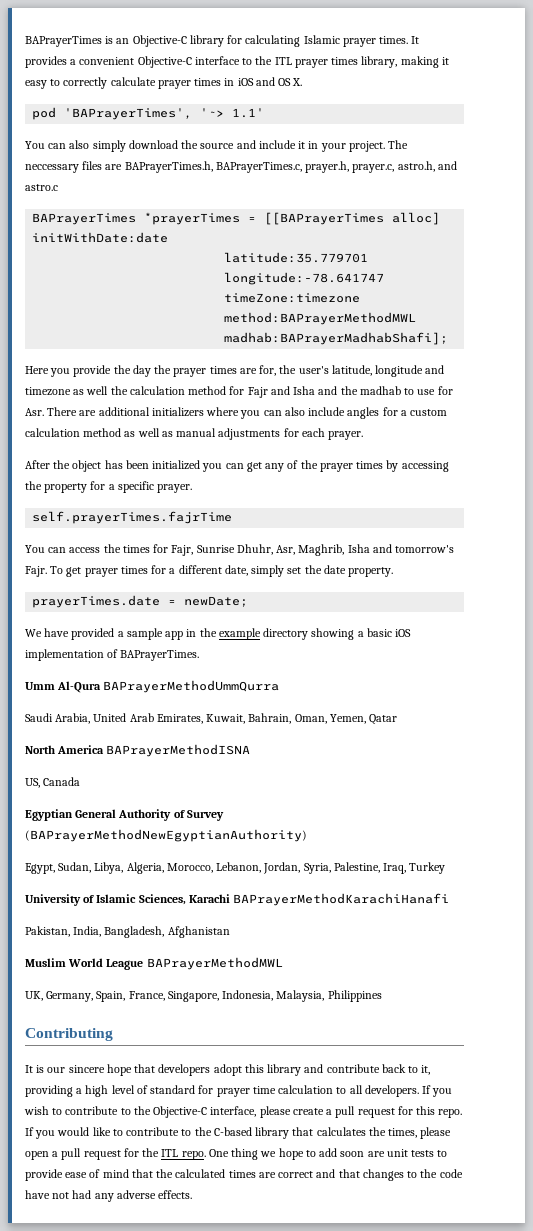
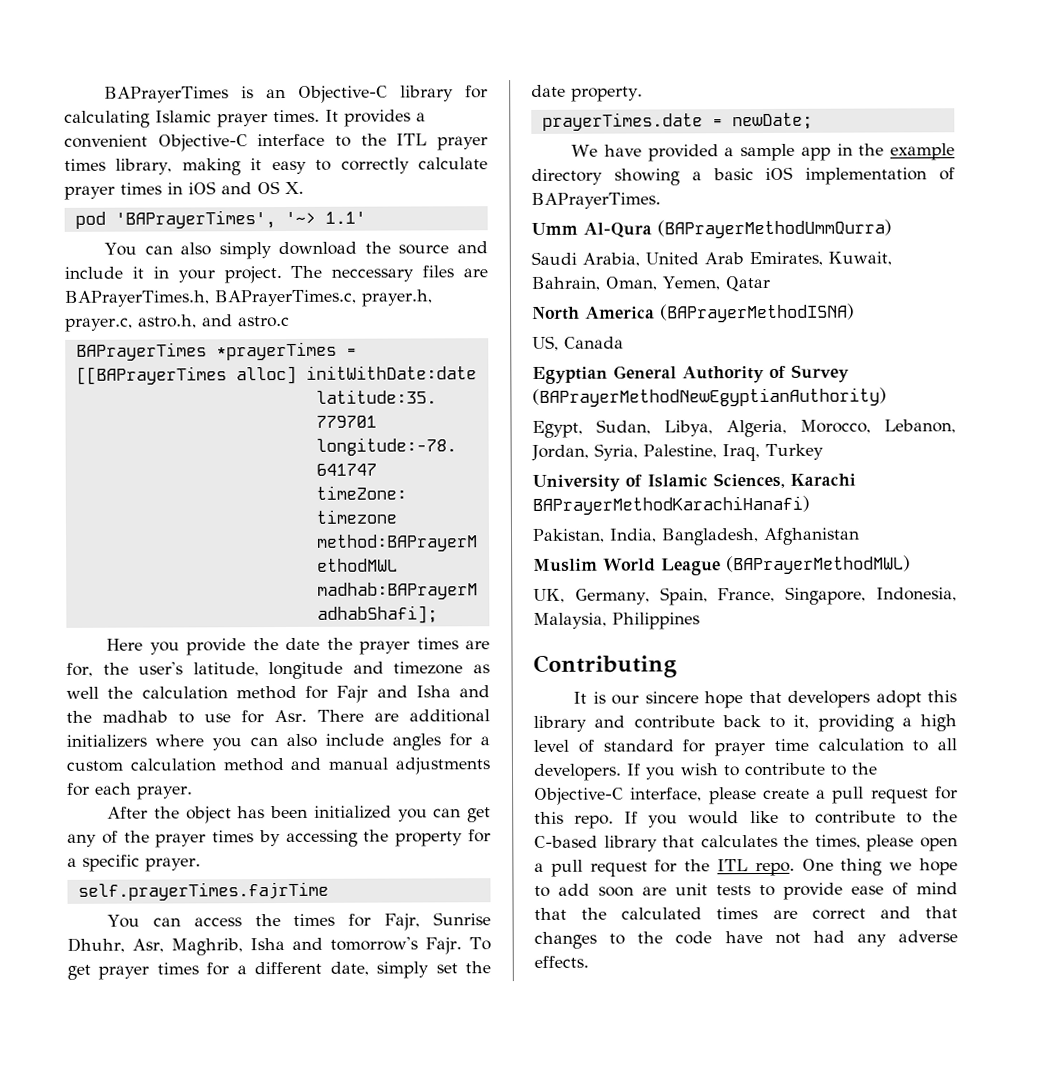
- Here you provide the day the prayer times are for, the user's latitude, longitude and timezone as well the calculation method for Fajr and Isha and the madhab to use for Asr. There are additional initializers where you can also include angles for a custom calculation method as well as manual adjustments for each prayer.
+ Here you provide the date the prayer times are for, the user's latitude, longitude and timezone as well the calculation method for Fajr and Isha and the madhab to use for Asr. There are additional initializers where you can also include angles for a custom calculation method and manual adjustments for each prayer.
- Umm Al-Qura BAPrayerMethodUmmQurra
+ Umm Al-Qura (BAPrayerMethodUmmQurra)
- North America BAPrayerMethodISNA
+ North America (BAPrayerMethodISNA)
- University of Islamic Sciences, Karachi BAPrayerMethodKarachiHanafi
+ University of Islamic Sciences, Karachi BAPrayerMethodKarachiHanafi)
- Muslim World League BAPrayerMethodMWL
+ Muslim World League (BAPrayerMethodMWL)

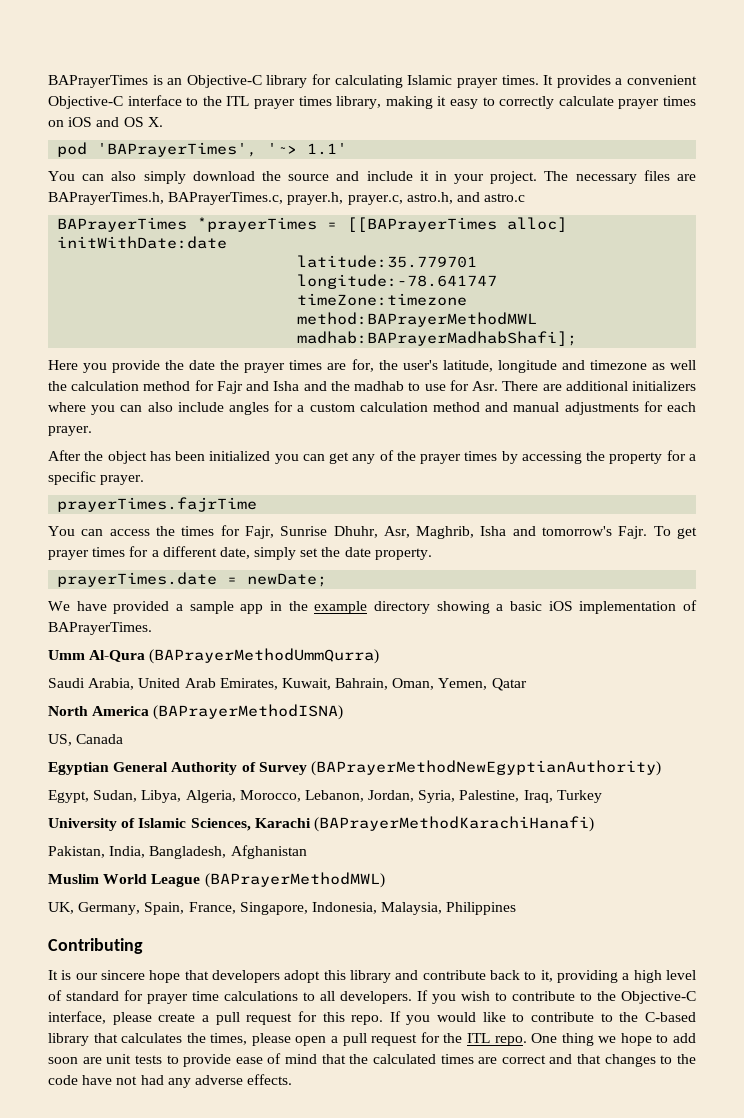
- It provides a convenient Objective-C interface to the ITL prayer times library, making it easy to correctly calculate prayer times in iOS and OS X.
+ It provides a convenient Objective-C interface to the ITL prayer times library, making it easy to correctly calculate prayer times on iOS and OS X.
- The neccessary files are BAPrayerTimes.h, BAPrayerTimes.c, prayer.h, prayer.c, astro.h, and astro.c
+ The necessary files are BAPrayerTimes.h, BAPrayerTimes.c, prayer.h, prayer.c, astro.h, and astro.c
- self.prayerTimes.fajrTime
+ prayerTimes.fajrTime
- University of Islamic Sciences, Karachi BAPrayerMethodKarachiHanafi)
+ University of Islamic Sciences, Karachi (BAPrayerMethodKarachiHanafi)
- It is our sincere hope that developers adopt this library and contribute back to it, providing a high level of standard for prayer time calculation to all developers.
+ It is our sincere hope that developers adopt this library and contribute back to it, providing a high level of standard for prayer time calculations to all developers.

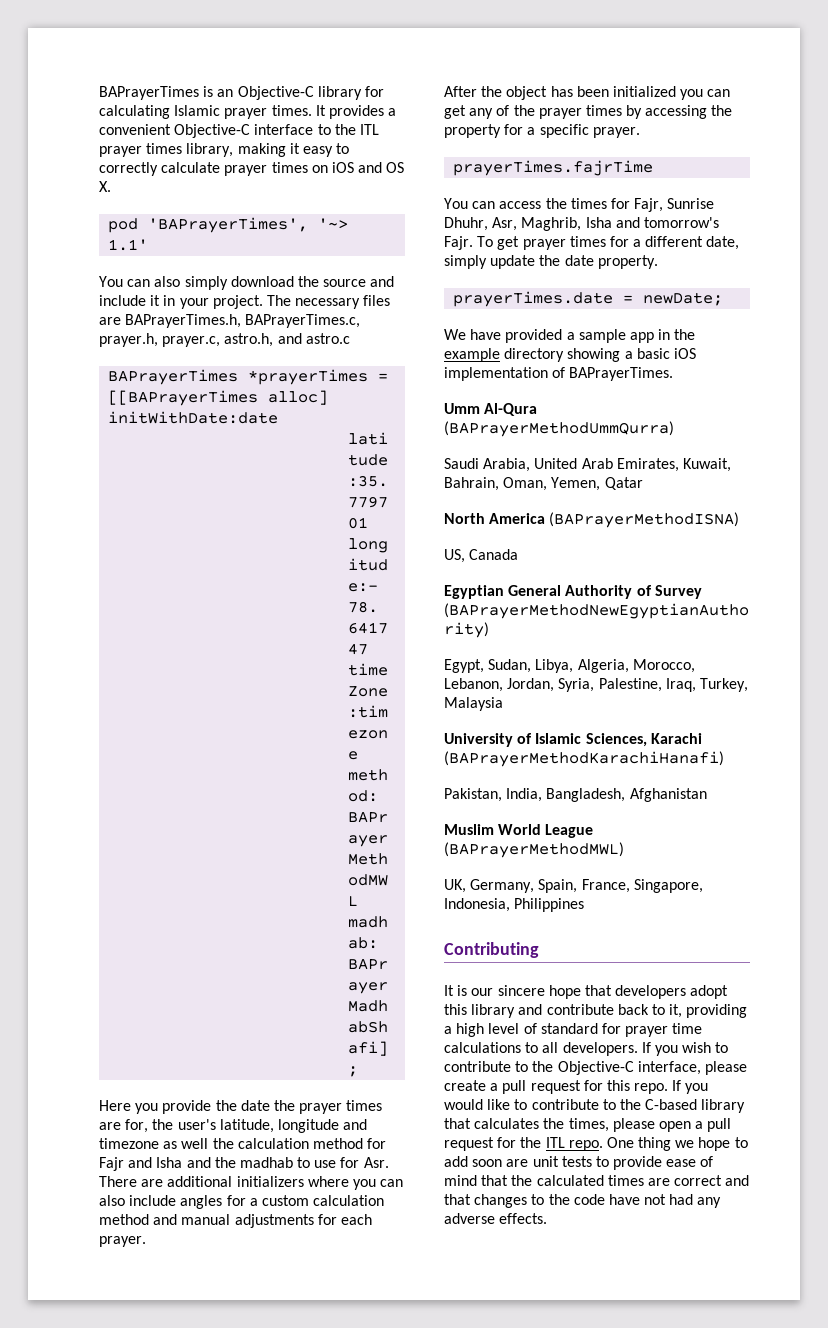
- To get prayer times for a different date, simply set the date property.
+ To get prayer times for a different date, simply update the date property.
- Egypt, Sudan, Libya, Algeria, Morocco, Lebanon, Jordan, Syria, Palestine, Iraq, Turkey
+ Egypt, Sudan, Libya, Algeria, Morocco, Lebanon, Jordan, Syria, Palestine, Iraq, Turkey, Malaysia
- UK, Germany, Spain, France, Singapore, Indonesia, Malaysia, Philippines
+ UK, Germany, Spain, France, Singapore, Indonesia, Philippines

